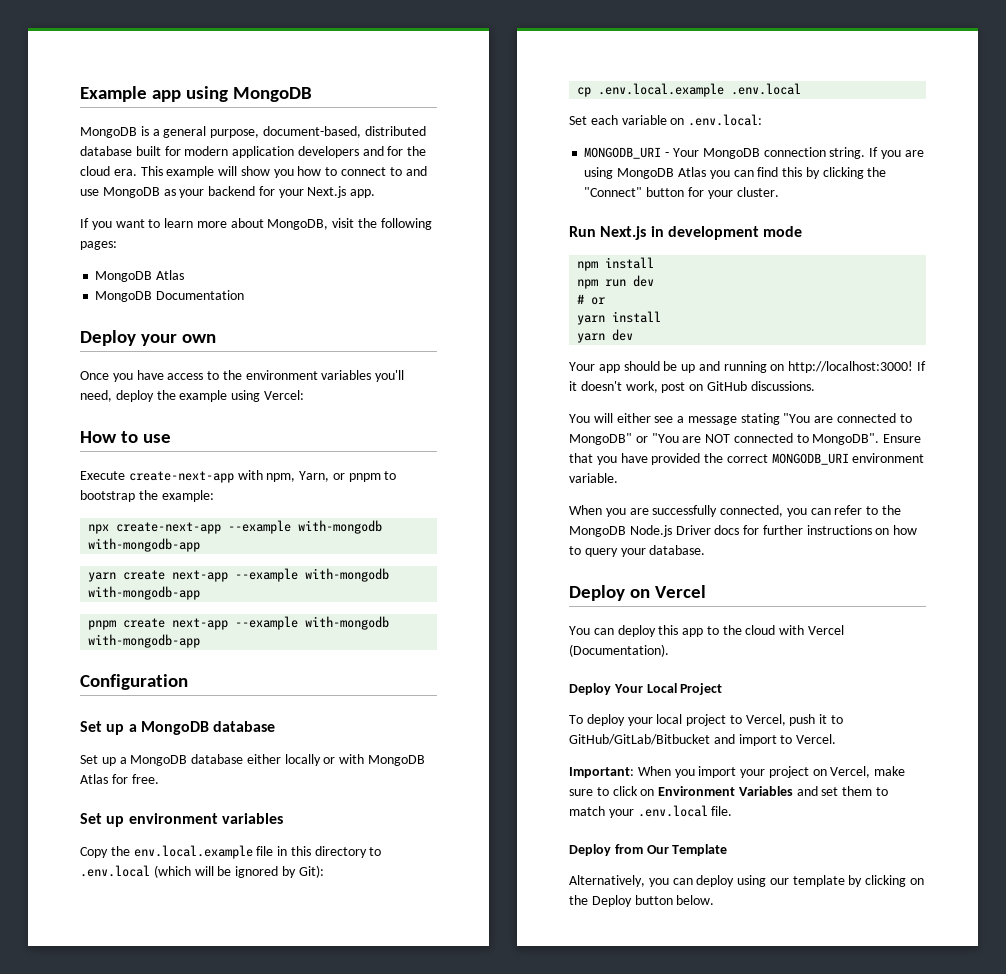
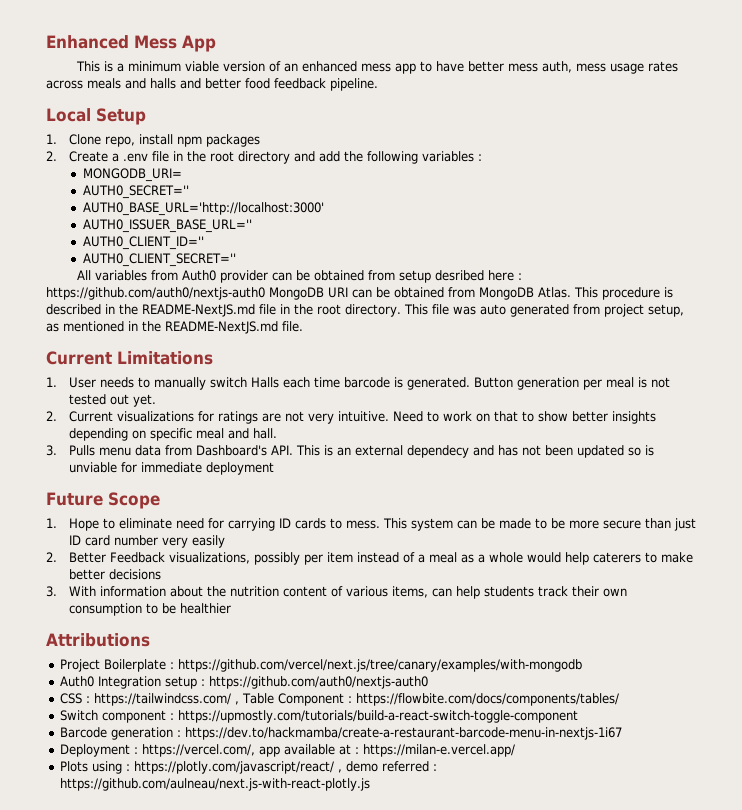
- Example app using MongoDB
- MongoDB is a general purpose, document-based, distributed database built for modern application developers and for the cloud era. This example will show you how to connect to and use MongoDB as your backend for your Next.js app.
- If you want to learn more about MongoDB, visit the following pages:
- MongoDB Atlas
- MongoDB Documentation
- Deploy your own
- Once you have access to the environment variables you'll need, deploy the example using Vercel:
- How to use
- Execute create-next-app with npm, Yarn, or pnpm to bootstrap the example:
- npx create-next-app --example with-mongodb with-mongodb-app
- yarn create next-app --example with-mongodb with-mongodb-app
- pnpm create next-app --example with-mongodb with-mongodb-app
- Configuration
- Set up a MongoDB database
- Set up a MongoDB database either locally or with MongoDB Atlas for free.
- Set up environment variables
- Copy the env.local.example file in this directory to .env.local (which will be ignored by Git):
- cp .env.local.example .env.local
- Set each variable on .env.local:
- MONGODB_URI - Your MongoDB connection string. If you are using MongoDB Atlas you can find this by clicking the "Connect" button for your cluster.
- Run Next.js in development mode
- npm install
- npm run dev
- # or
- yarn install
- yarn dev
- Your app should be up and running on http://localhost:3000! If it doesn't work, post on GitHub discussions.
- You will either see a message stating "You are connected to MongoDB" or "You are NOT connected to MongoDB". Ensure that you have provided the correct MONGODB_URI environment variable.
- When you are successfully connected, you can refer to the MongoDB Node.js Driver docs for further instructions on how to query your database.
- Deploy on Vercel
- You can deploy this app to the cloud with Vercel (Documentation).
- Deploy Your Local Project
- To deploy your local project to Vercel, push it to GitHub/GitLab/Bitbucket and import to Vercel.
- Important: When you import your project on Vercel, make sure to click on Environment Variables and set them to match your .env.local file.
- Deploy from Our Template
- Alternatively, you can deploy using our template by clicking on the Deploy button below.
+ Enhanced Mess App
+ This is a minimum viable version of an enhanced mess app to have better mess auth, mess usage rates across meals and halls and better food feedback pipeline.
+ Local Setup
+ 1. Clone repo, install npm packages
+ 2. Create a .env file in the root directory and add the following variables :
+ MONGODB_URI=
+ AUTH0_SECRET=''
+ AUTH0_BASE_URL='http://localhost:3000'
+ AUTH0_ISSUER_BASE_URL=''
+ AUTH0_CLIENT_ID=''
+ AUTH0_CLIENT_SECRET=''
+ All variables from Auth0 provider can be obtained from setup desribed here : https://github.com/auth0/nextjs-auth0 MongoDB URI can be obtained from MongoDB Atlas. This procedure is described in the README-NextJS.md file in the root directory. This file was auto generated from project setup, as mentioned in the README-NextJS.md file.
+ Current Limitations
+ 1. User needs to manually switch Halls each time barcode is generated. Button generation per meal is not tested out yet.
+ 2. Current visualizations for ratings are not very intuitive. Need to work on that to show better insights depending on specific meal and hall.
+ 3. Pulls menu data from Dashboard's API. This is an external dependecy and has not been updated so is unviable for immediate deployment
+ Future Scope
+ 1. Hope to eliminate need for carrying ID cards to mess. This system can be made to be more secure than just ID card number very easily
+ 2. Better Feedback visualizations, possibly per item instead of a meal as a whole would help caterers to make better decisions
+ 3. With information about the nutrition content of various items, can help students track their own consumption to be healthier
+ Attributions
+ Project Boilerplate : https://github.com/vercel/next.js/tree/canary/examples/with-mongodb
+ Auth0 Integration setup : https://github.com/auth0/nextjs-auth0
+ CSS : https://tailwindcss.com/ , Table Component : https://flowbite.com/docs/components/tables/
+ Switch component : https://upmostly.com/tutorials/build-a-react-switch-toggle-component
+ Barcode generation : https://dev.to/hackmamba/create-a-restaurant-barcode-menu-in-nextjs-1i67
+ Deployment : https://vercel.com/, app available at : https://milan-e.vercel.app/
+ Plots using : https://plotly.com/javascript/react/ , demo referred : https://github.com/aulneau/next.js-with-react-plotly.js

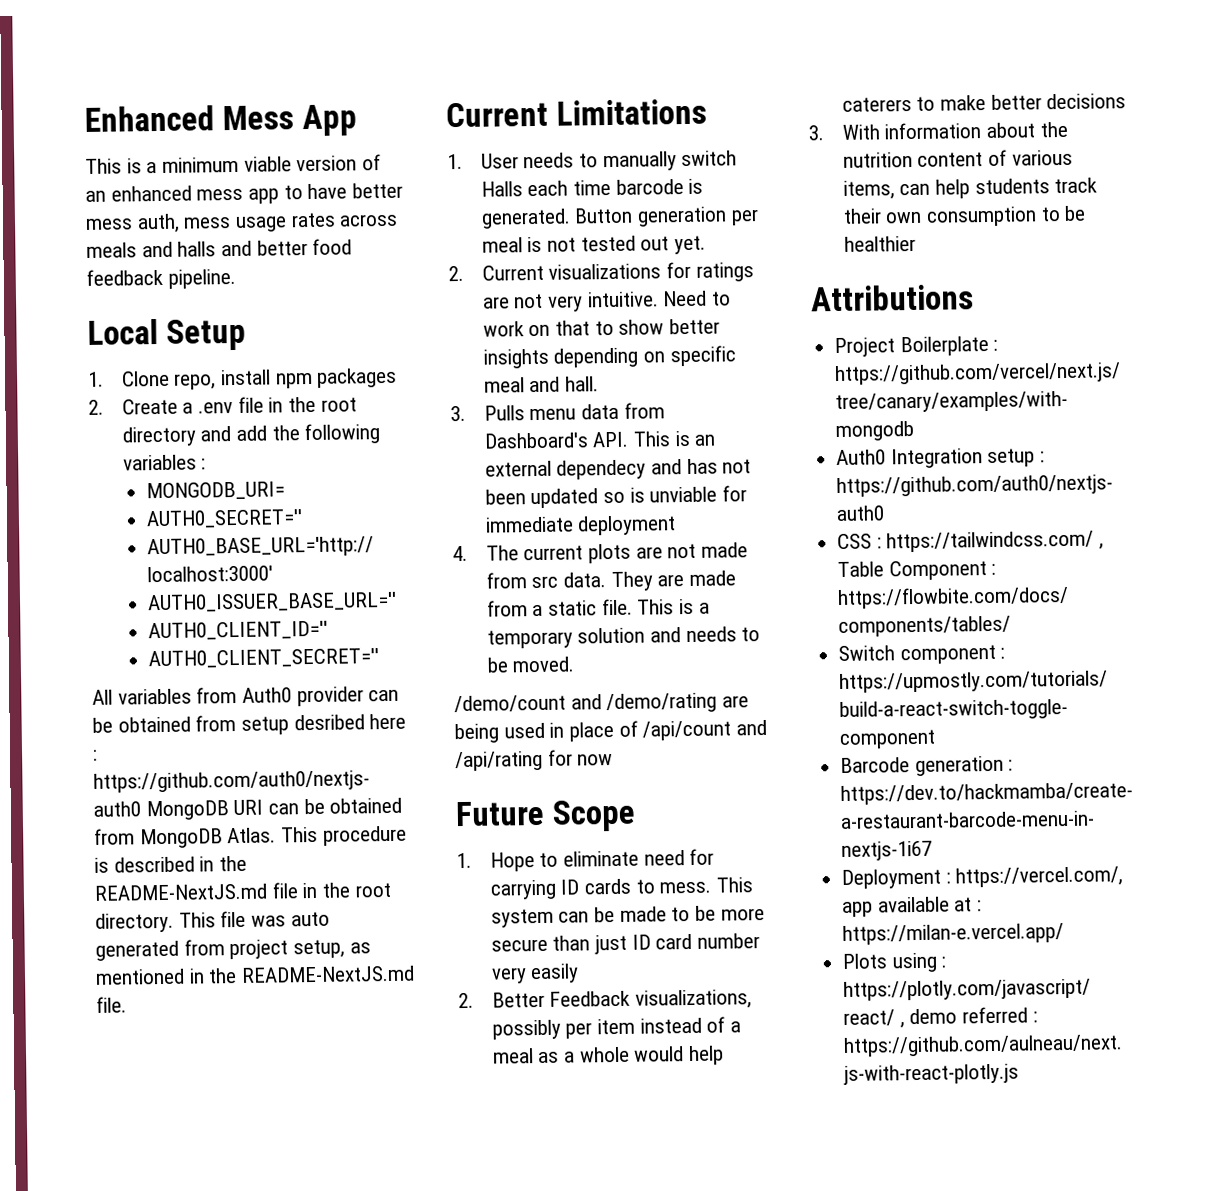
+ 4. The current plots are not made from src data. They are made from a static file. This is a temporary solution and needs to be moved.
+ /demo/count and /demo/rating are being used in place of /api/count and /api/rating for now

